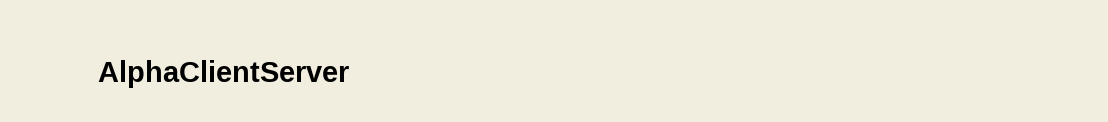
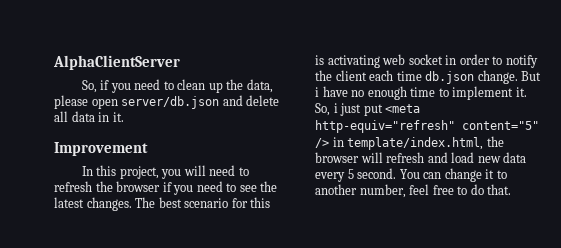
+ So, if you need to clean up the data, please open server/db.json and delete all data in it.
+ Improvement
+ In this project, you will need to refresh the browser if you need to see the latest changes. The best scenario for this is activating web socket in order to notify the client each time db.json change. But i have no enough time to implement it. So, i just put <meta http-equiv="refresh" content="5" /> in template/index.html, the browser will refresh and load new data every 5 second. You can change it to another number, feel free to do that.

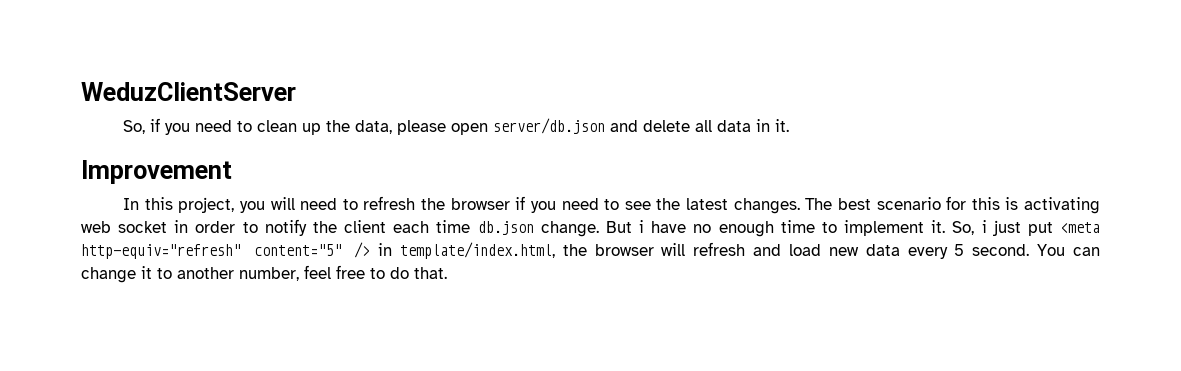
- AlphaClientServer
+ WeduzClientServer

